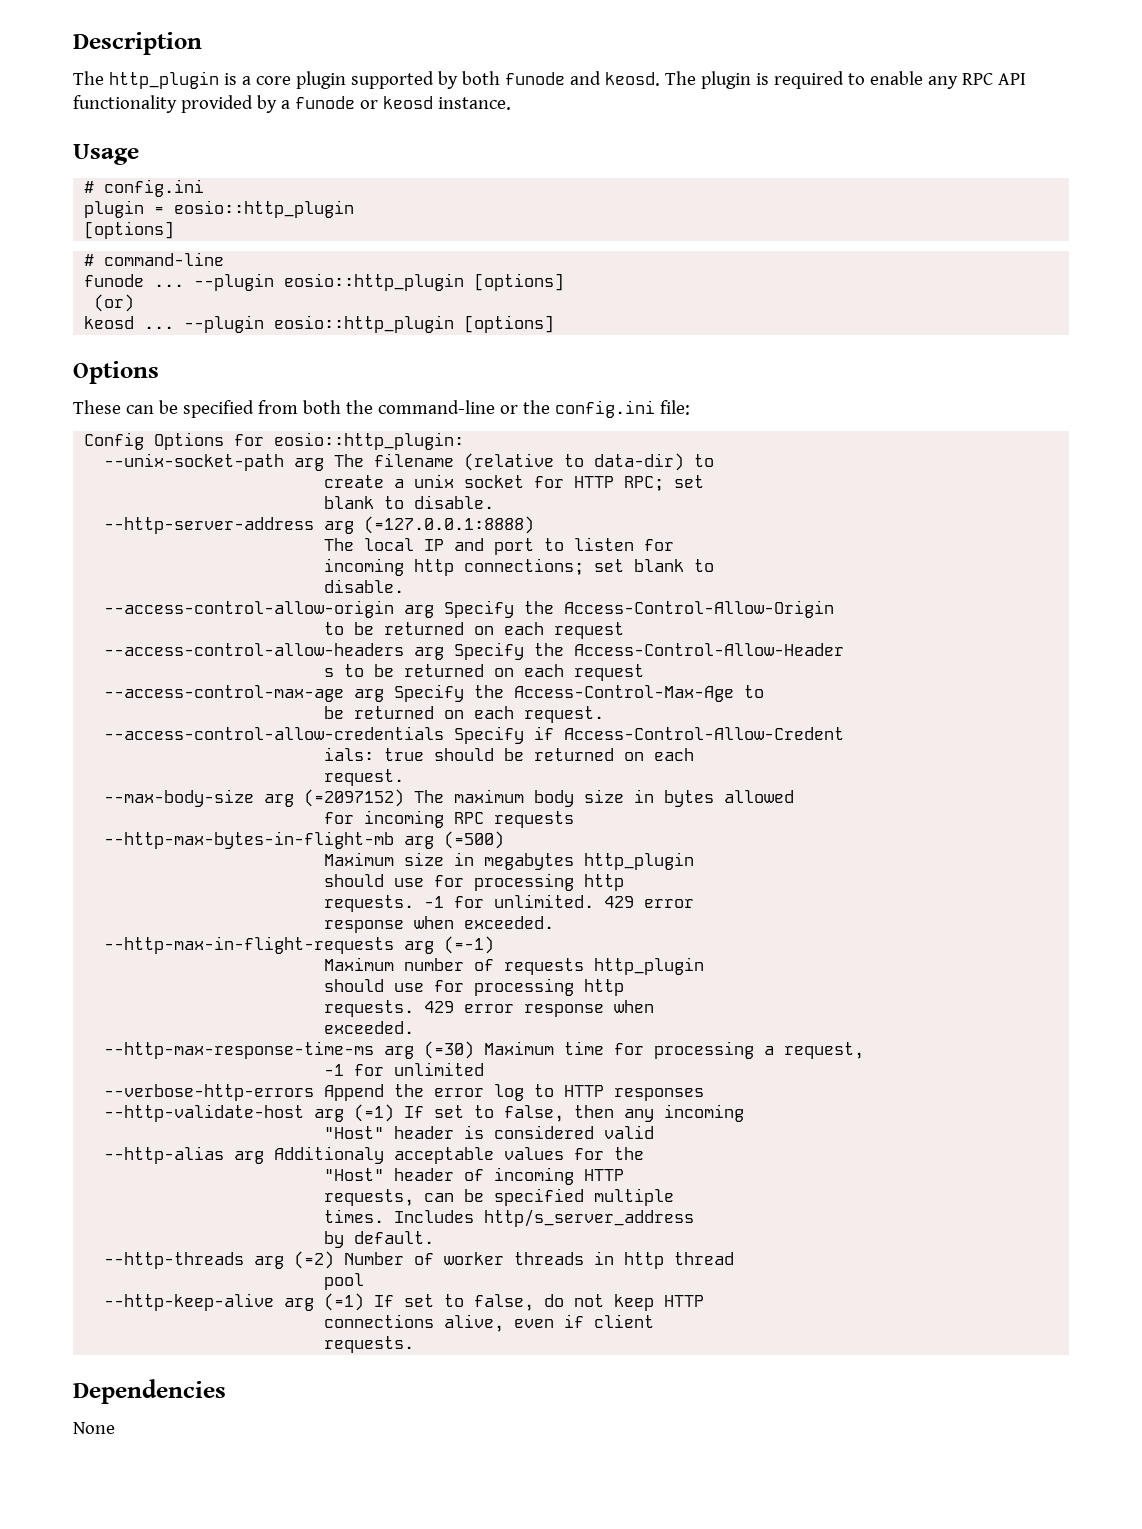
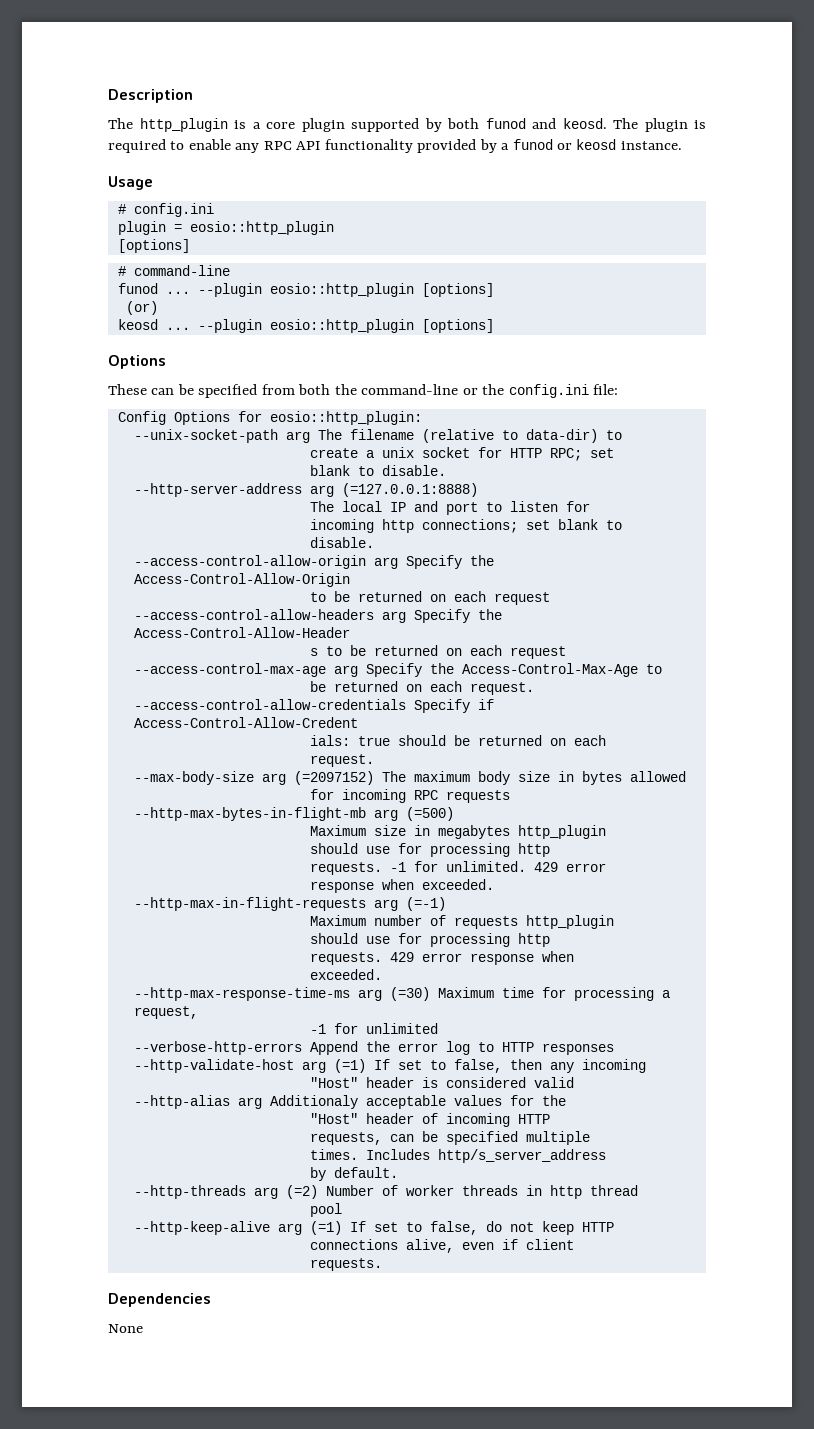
- The http_plugin is a core plugin supported by both funode and keosd.
+ The http_plugin is a core plugin supported by both funod and keosd.
- The plugin is required to enable any RPC API functionality provided by a funode or keosd instance.
+ The plugin is required to enable any RPC API functionality provided by a funod or keosd instance.
- funode ...
+ funod ...

